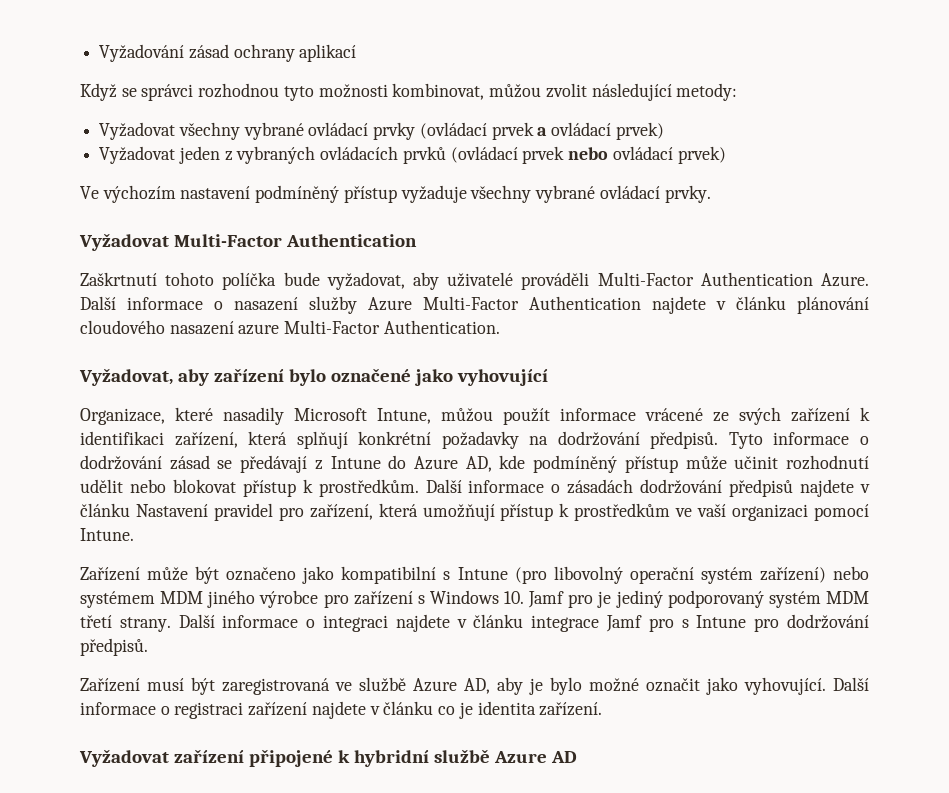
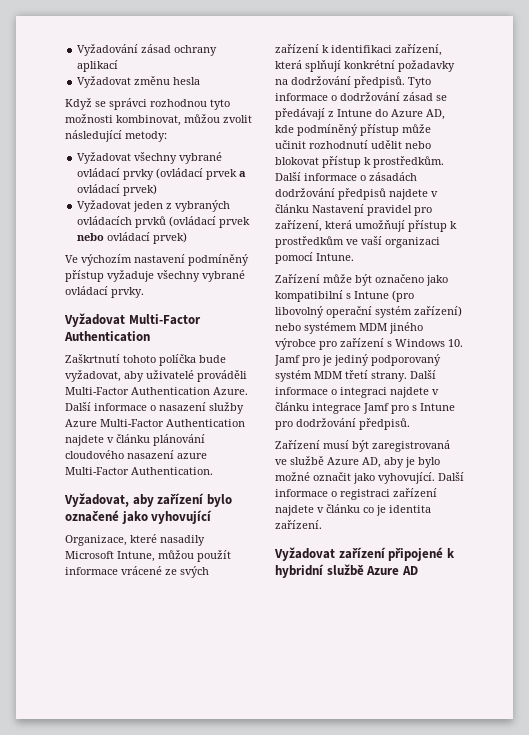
+ Vyžadovat změnu hesla

